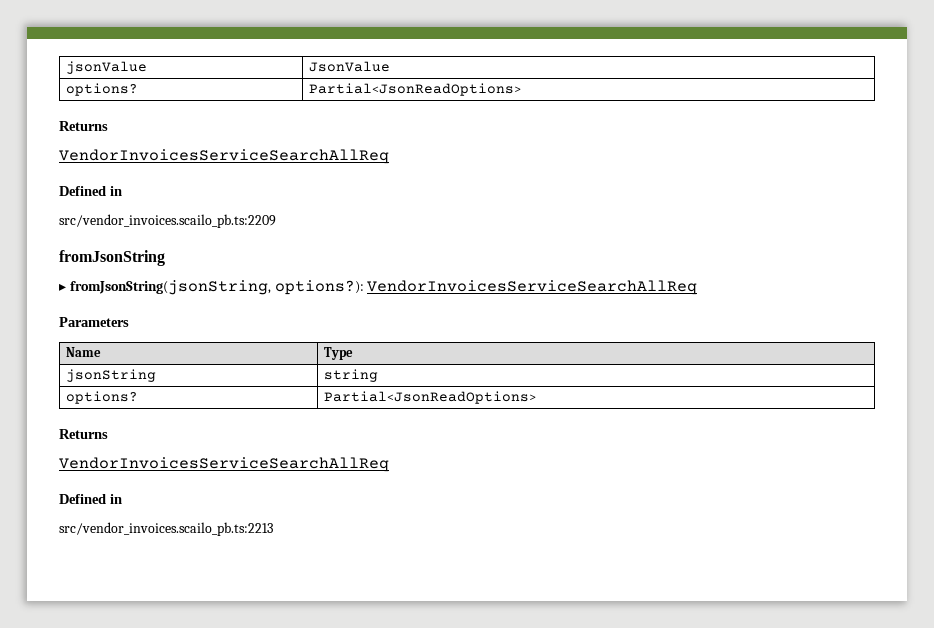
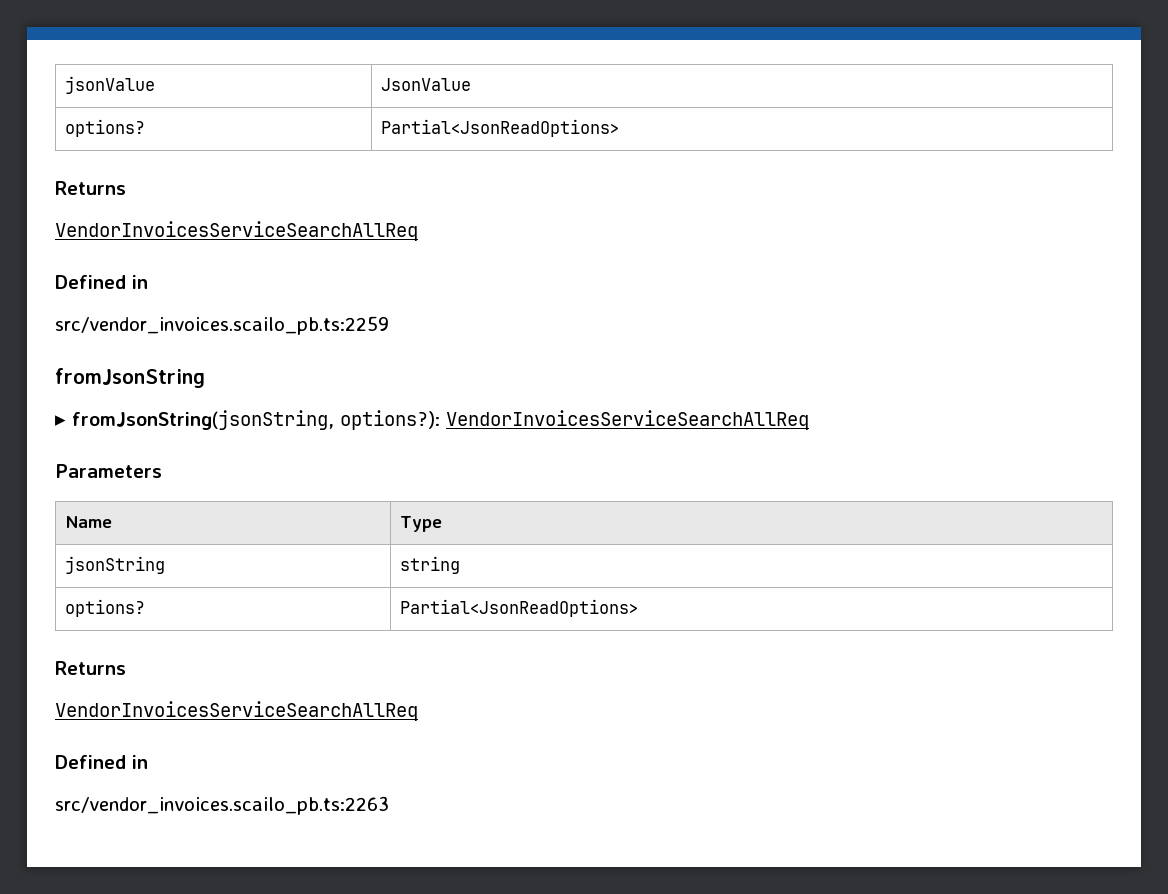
- src/vendor_invoices.scailo_pb.ts:2209
+ src/vendor_invoices.scailo_pb.ts:2259
- src/vendor_invoices.scailo_pb.ts:2213
+ src/vendor_invoices.scailo_pb.ts:2263

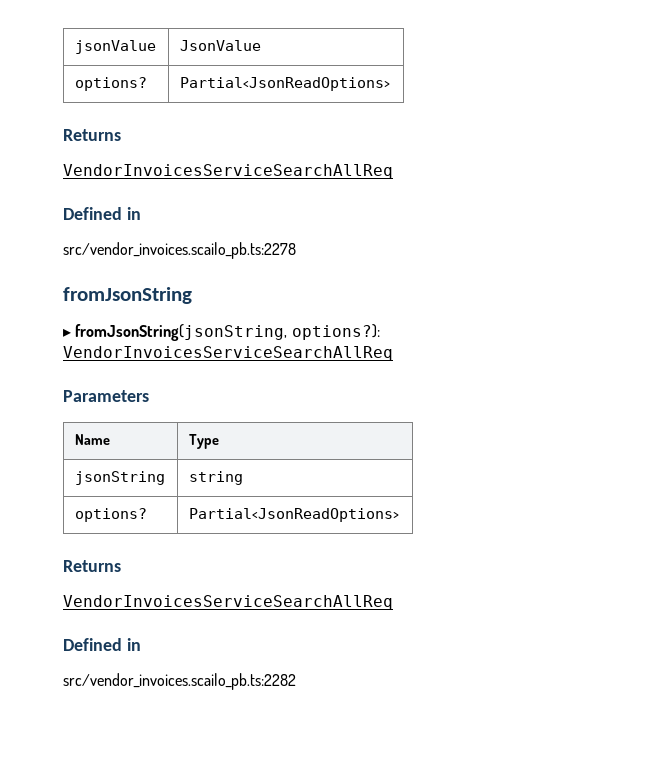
- src/vendor_invoices.scailo_pb.ts:2259
+ src/vendor_invoices.scailo_pb.ts:2278
- src/vendor_invoices.scailo_pb.ts:2263
+ src/vendor_invoices.scailo_pb.ts:2282

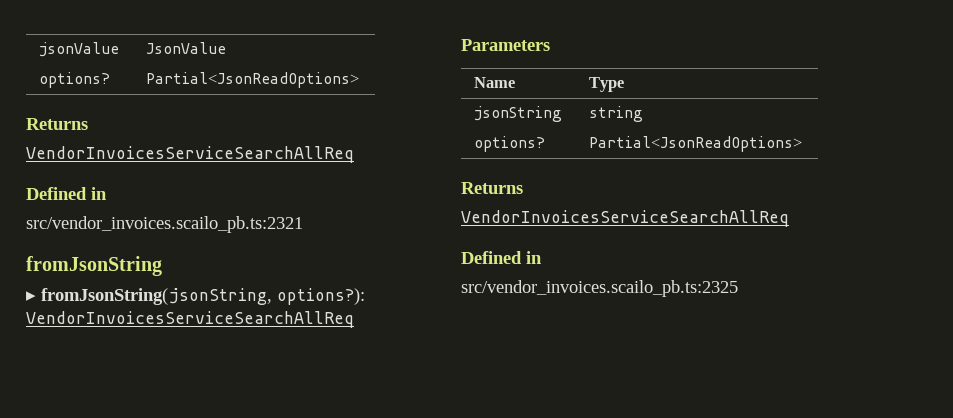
- src/vendor_invoices.scailo_pb.ts:2278
+ src/vendor_invoices.scailo_pb.ts:2321
- src/vendor_invoices.scailo_pb.ts:2282
+ src/vendor_invoices.scailo_pb.ts:2325

